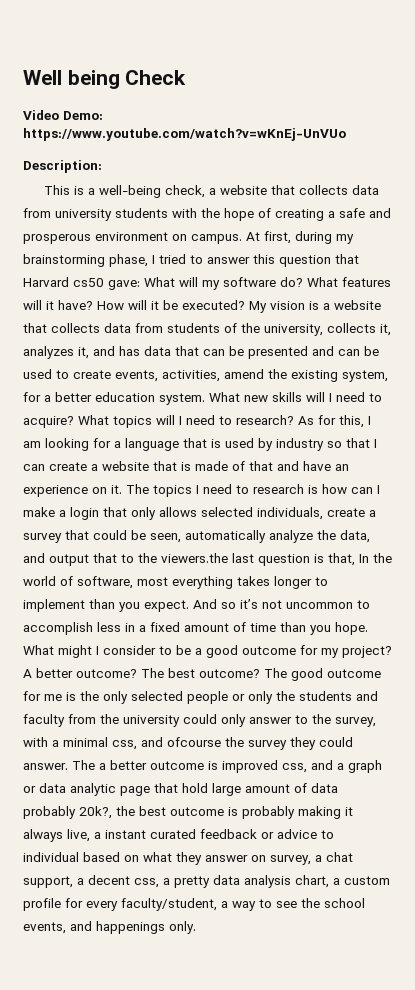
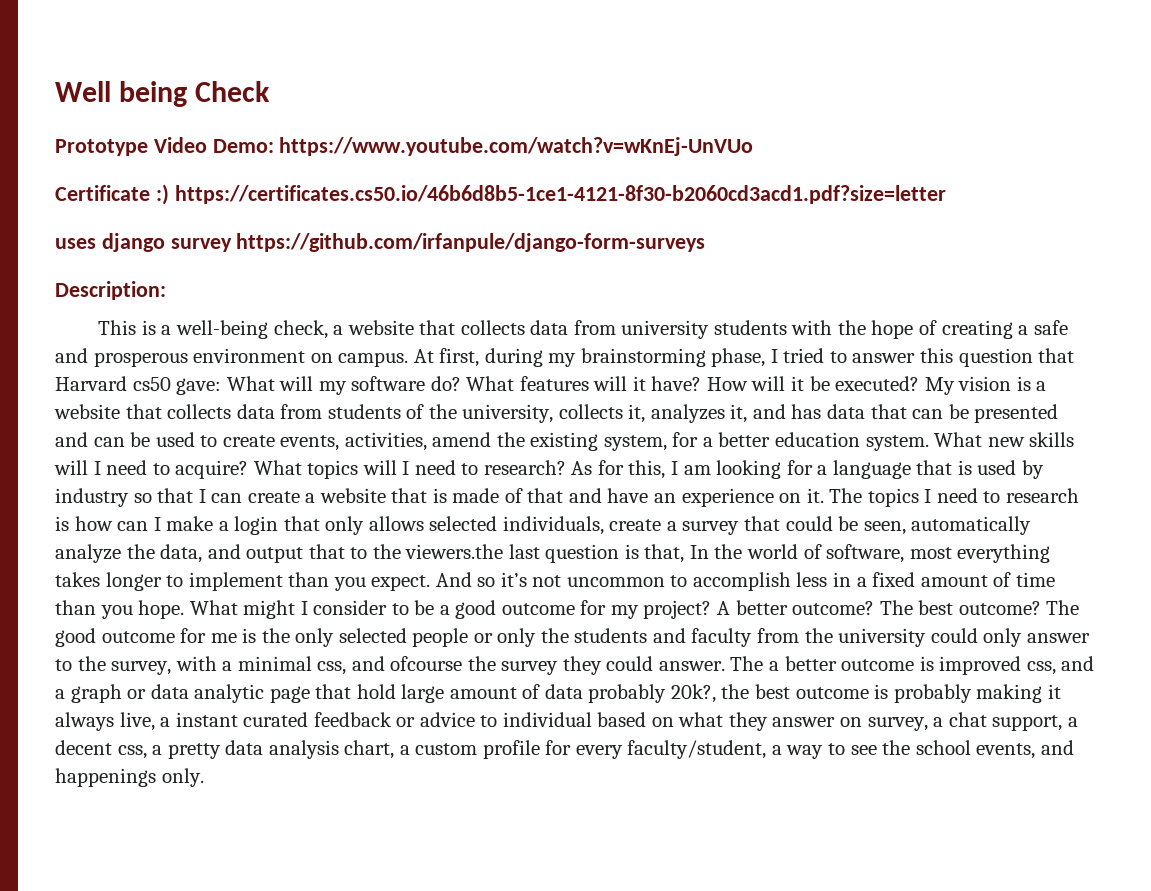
- Video Demo: https://www.youtube.com/watch?v=wKnEj-UnVUo
+ Prototype Video Demo: https://www.youtube.com/watch?v=wKnEj-UnVUo
+ Certificate :) https://certificates.cs50.io/46b6d8b5-1ce1-4121-8f30-b2060cd3acd1.pdf?size=letter
+ uses django survey https://github.com/irfanpule/django-form-surveys

